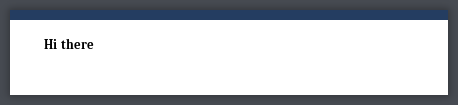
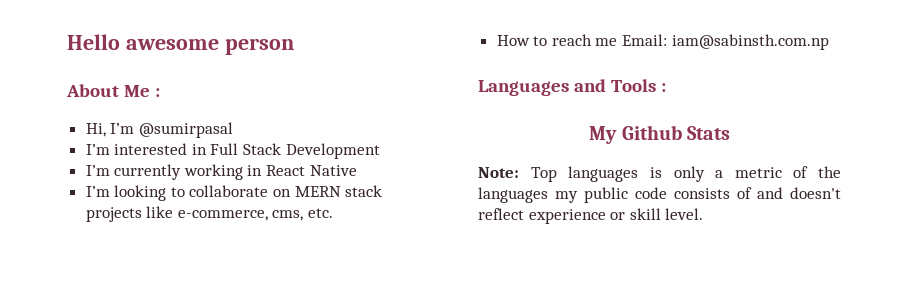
- Hi there
+ Hello awesome person
+ About Me :
+ Hi, I’m @sumirpasal
+ I’m interested in Full Stack Development
+ I’m currently working in React Native
+ I’m looking to collaborate on MERN stack projects like e-commerce, cms, etc.
+ How to reach me Email: iam@sabinsth.com.np
+ Languages and Tools :
+ My Github Stats
+ Note: Top languages is only a metric of the languages my public code consists of and doesn't reflect experience or skill level.

